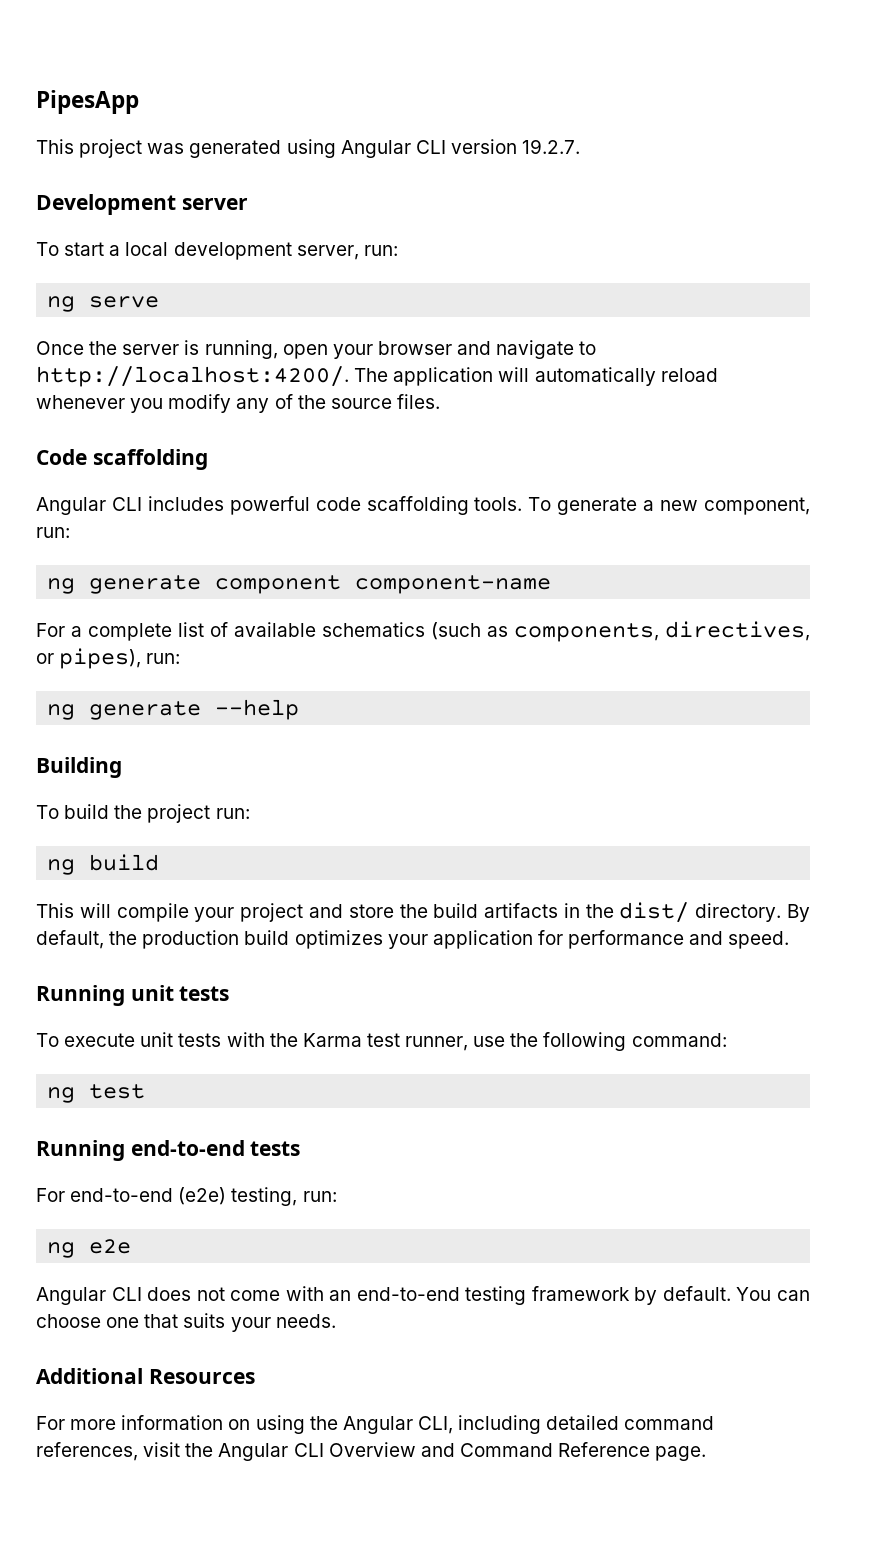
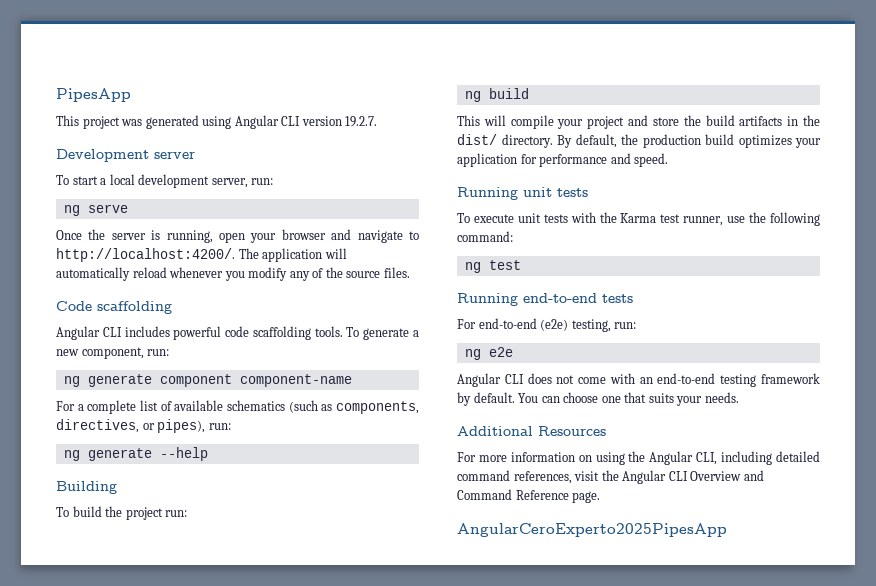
+ AngularCeroExperto2025PipesApp

